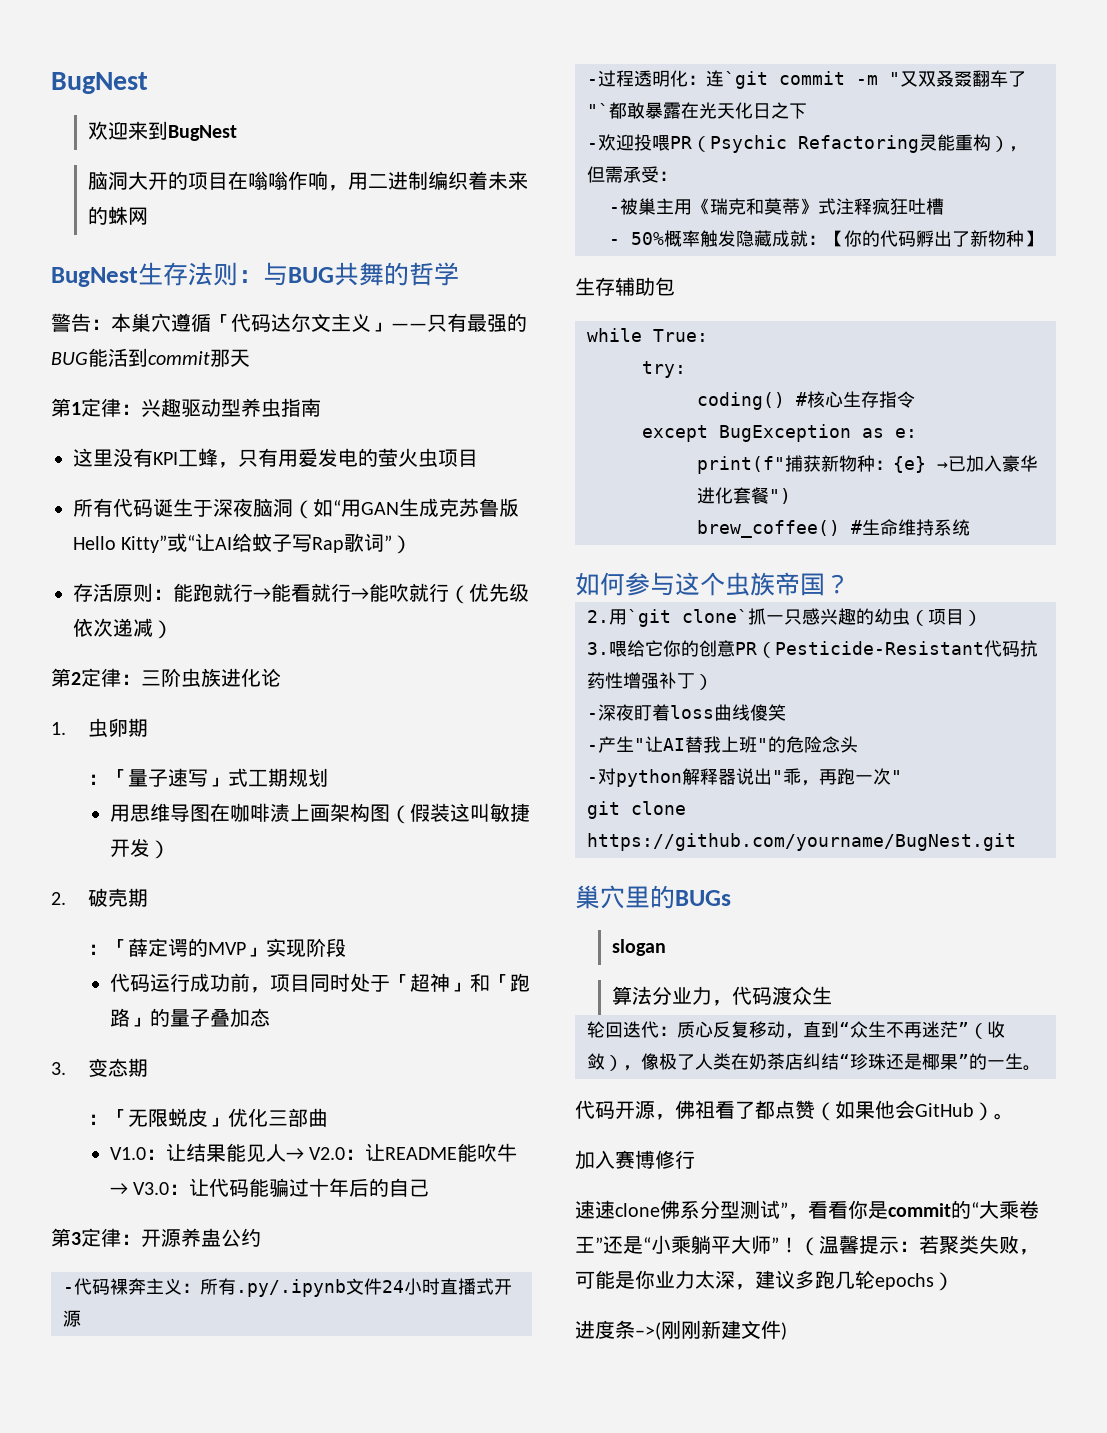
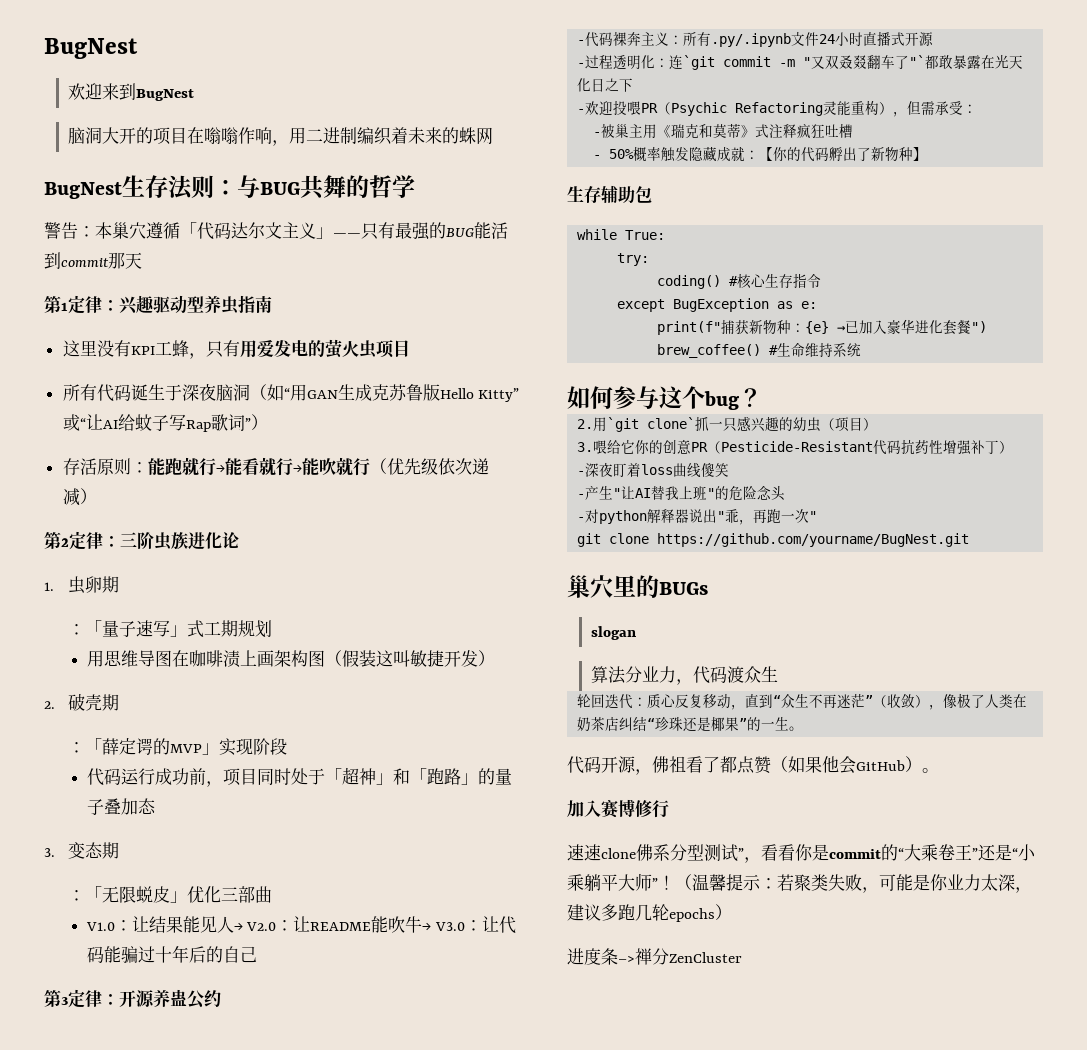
- 如何参与这个虫族帝国？
+ 如何参与这个bug？
- 进度条–>(刚刚新建文件)
+ 进度条–>禅分ZenCluster

